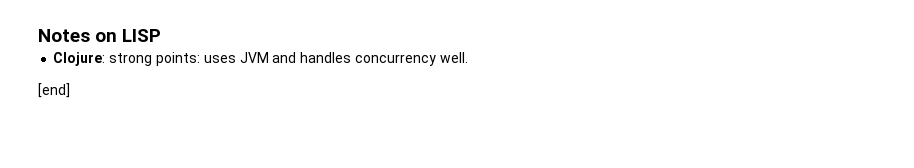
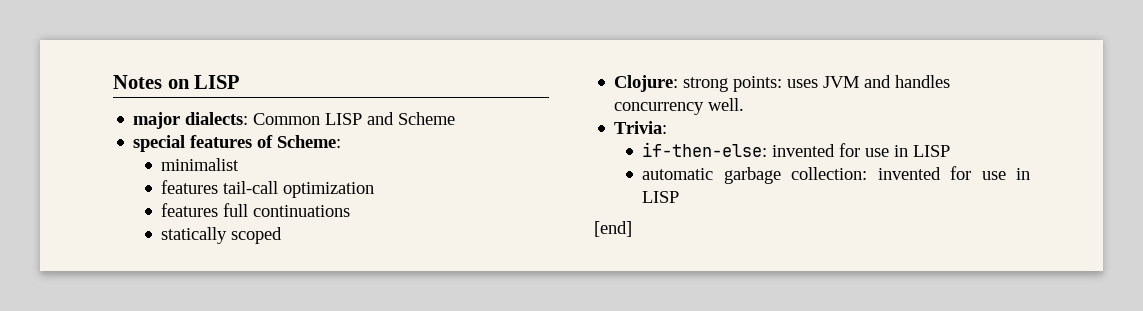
+ major dialects: Common LISP and Scheme
+ special features of Scheme:
+ minimalist
+ features tail-call optimization
+ features full continuations
+ statically scoped
+ Trivia:
+ if-then-else: invented for use in LISP
+ automatic garbage collection: invented for use in LISP

